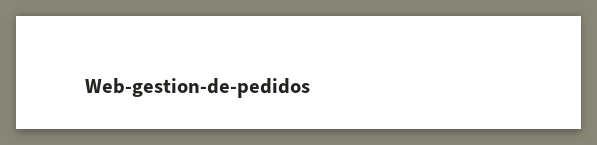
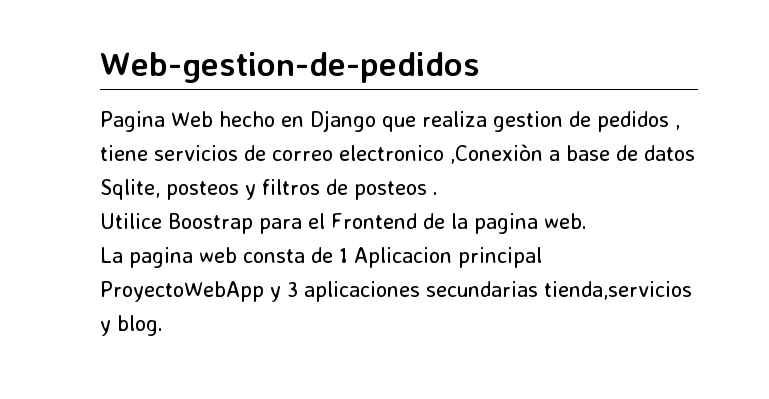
+ Pagina Web hecho en Django que realiza gestion de pedidos , tiene servicios de correo electronico ,Conexiòn a base de datos Sqlite, posteos y filtros de posteos .
+ Utilice Boostrap para el Frontend de la pagina web.
+ La pagina web consta de 1 Aplicacion principal ProyectoWebApp y 3 aplicaciones secundarias tienda,servicios y blog.

